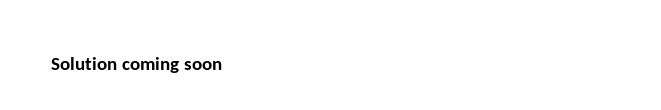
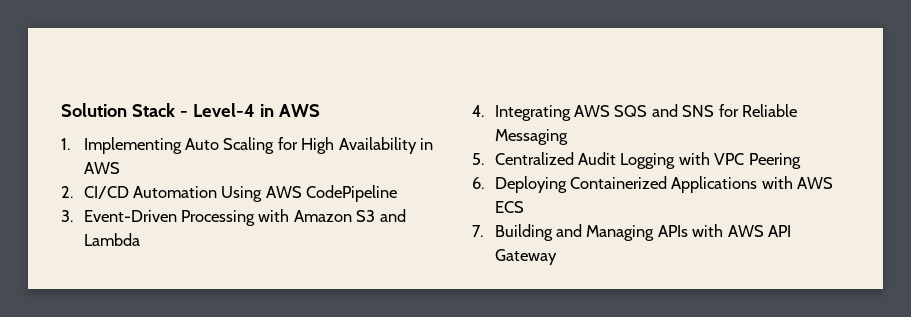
- Solution coming soon
+ Solution Stack - Level-4 in AWS
+ 1. Implementing Auto Scaling for High Availability in AWS
+ 2. CI/CD Automation Using AWS CodePipeline
+ 3. Event-Driven Processing with Amazon S3 and Lambda
+ 4. Integrating AWS SQS and SNS for Reliable Messaging
+ 5. Centralized Audit Logging with VPC Peering
+ 6. Deploying Containerized Applications with AWS ECS
+ 7. Building and Managing APIs with AWS API Gateway

